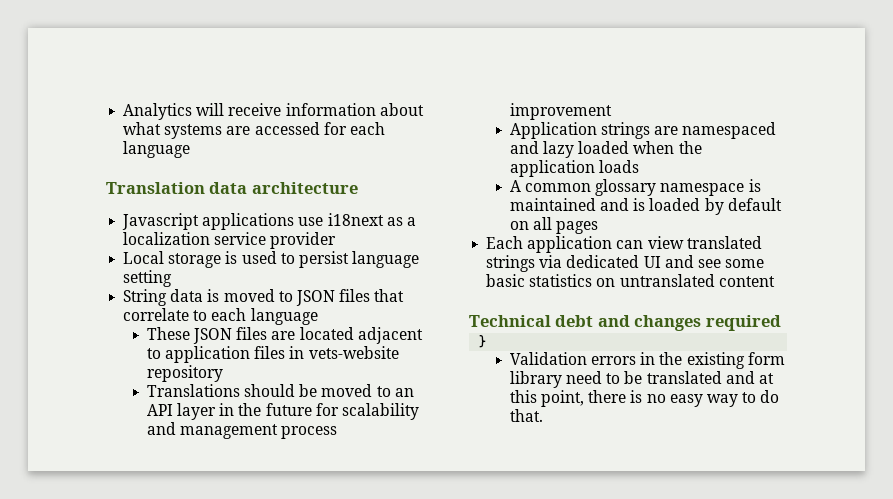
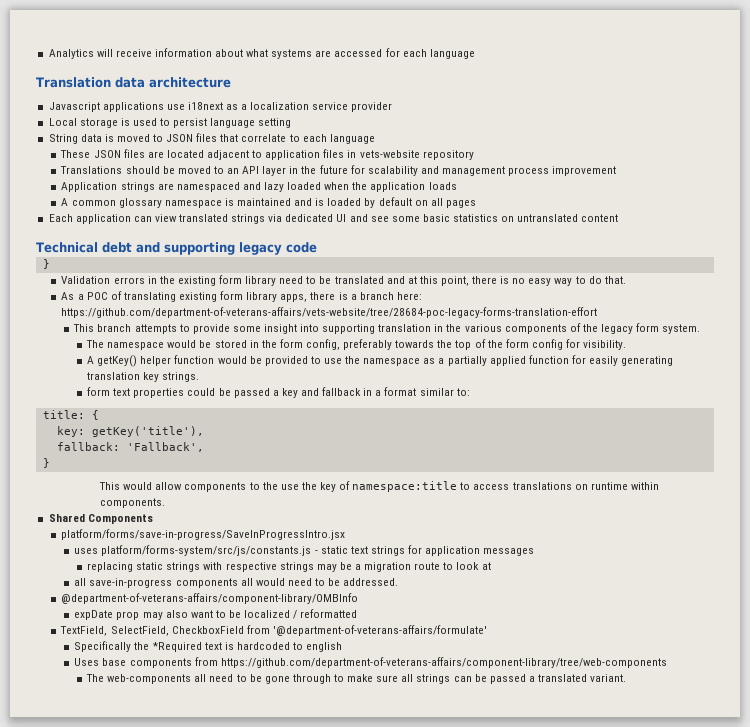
- Technical debt and changes required
+ Technical debt and supporting legacy code
+ As a POC of translating existing form library apps, there is a branch here: https://github.com/department-of-veterans-affairs/vets-website/tree/28684-poc-legacy-forms-translation-effort
+ This branch attempts to provide some insight into supporting translation in the various components of the legacy form system.
+ The namespace would be stored in the form config, preferably towards the top of the form config for visibility.
+ A getKey() helper function would be provided to use the namespace as a partially applied function for easily generating translation key strings.
+ form text properties could be passed a key and fallback in a format similar to:
+ title: {
+ key: getKey('title'),
+ fallback: 'Fallback',
+ }
+ This would allow components to the use the key of namespace:title to access translations on runtime within components.
+ Shared Components
+ platform/forms/save-in-progress/SaveInProgressIntro.jsx
+ uses platform/forms-system/src/js/constants.js - static text strings for application messages
+ replacing static strings with respective strings may be a migration route to look at
+ all save-in-progress components all would need to be addressed.
+ @department-of-veterans-affairs/component-library/OMBInfo
+ expDate prop may also want to be localized / reformatted
+ TextField, SelectField, CheckboxField from '@department-of-veterans-affairs/formulate'
+ Specifically the *Required text is hardcoded to english
+ Uses base components from https://github.com/department-of-veterans-affairs/component-library/tree/web-components
+ The web-components all need to be gone through to make sure all strings can be passed a translated variant.

